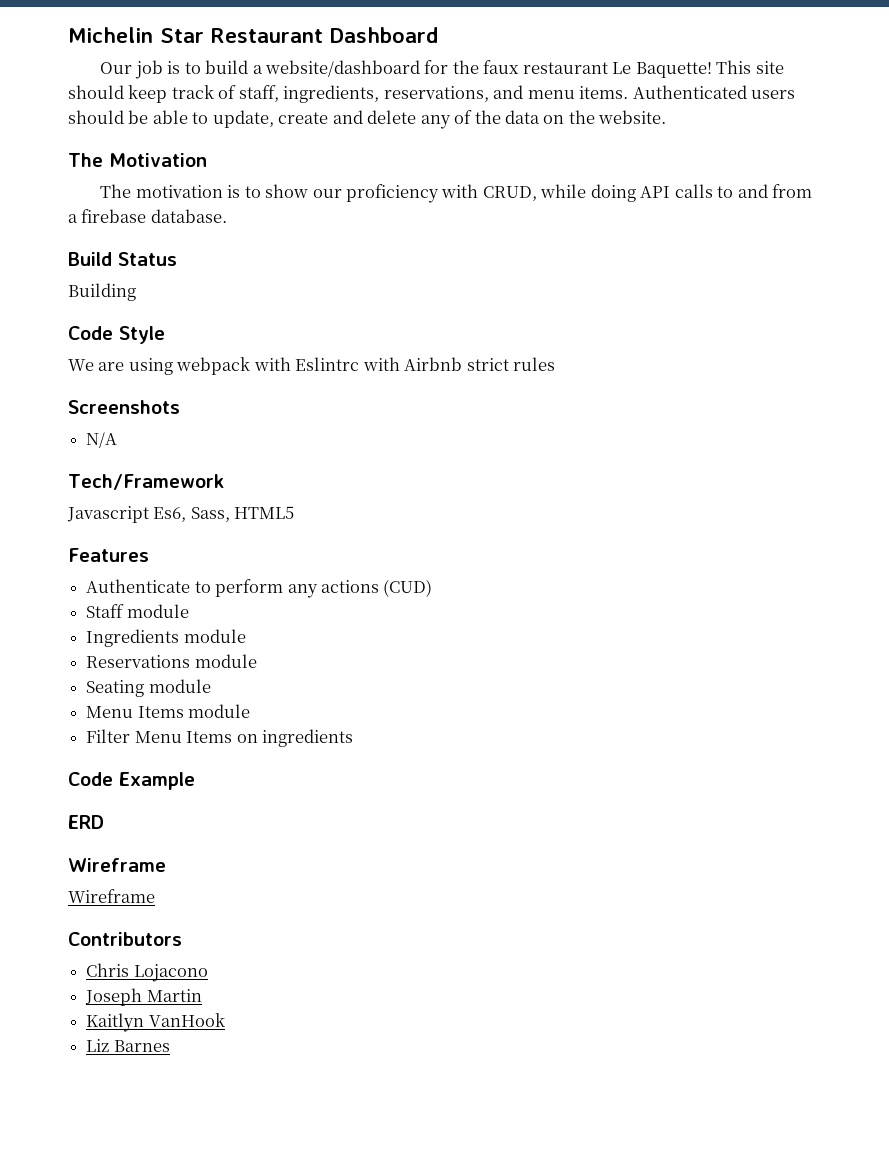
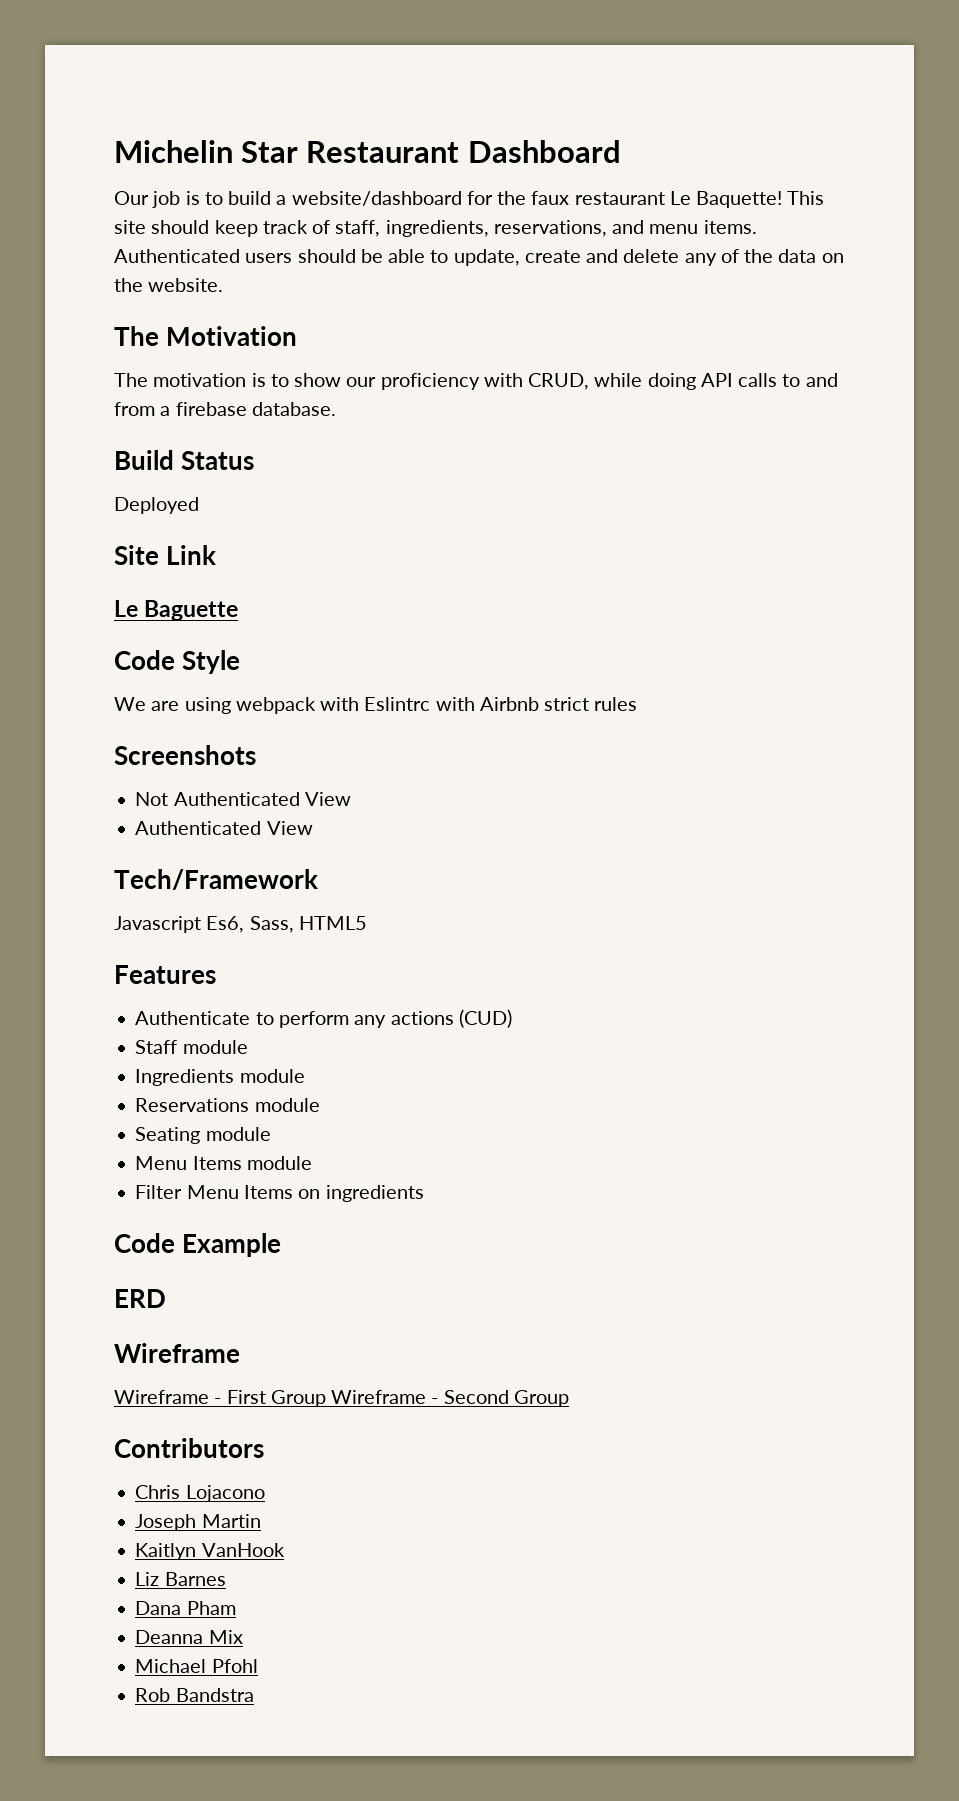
- Building
+ Deployed
+ Site Link
+ Le Baguette
- N/A
+ Not Authenticated View
+ Authenticated View
  ERD
  Wireframe
- Wireframe
+ Wireframe - First Group Wireframe - Second Group
+ Dana Pham
+ Deanna Mix
+ Michael Pfohl
+ Rob Bandstra

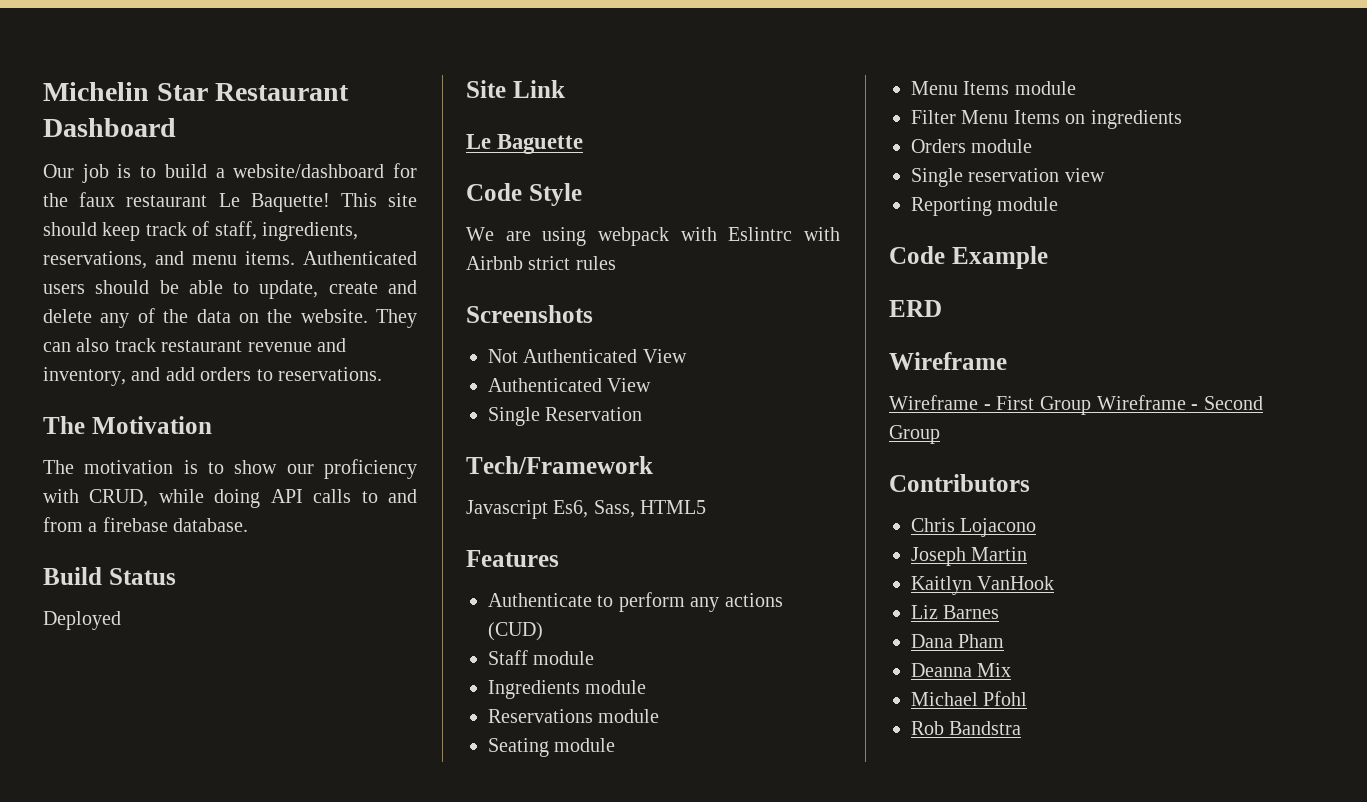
+ They can also track restaurant revenue and inventory, and add orders to reservations.
+ Single Reservation
+ Orders module
+ Single reservation view
+ Reporting module

